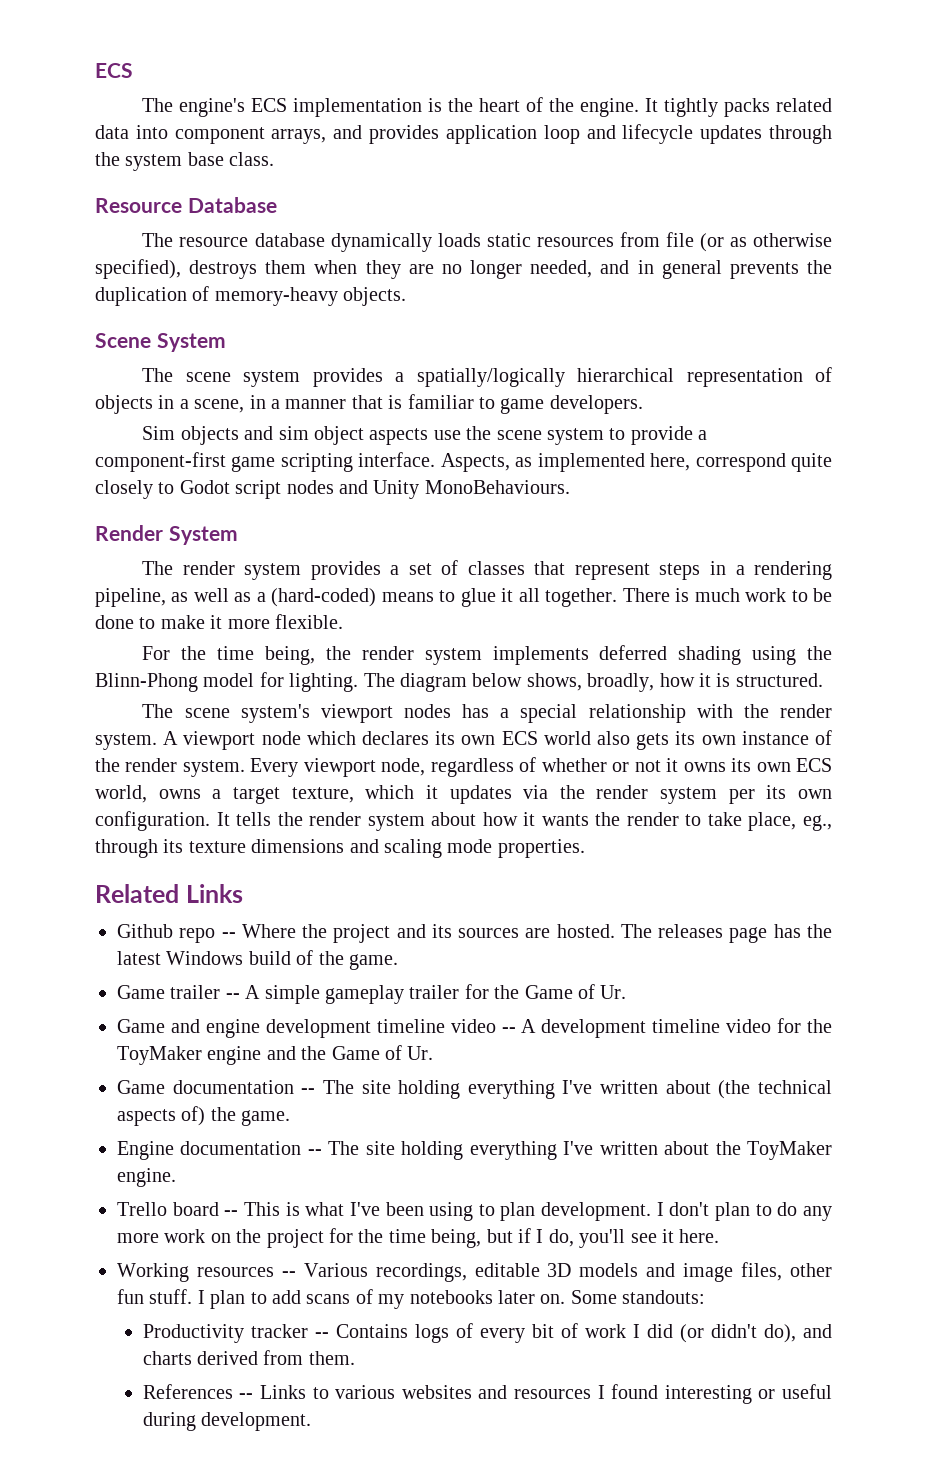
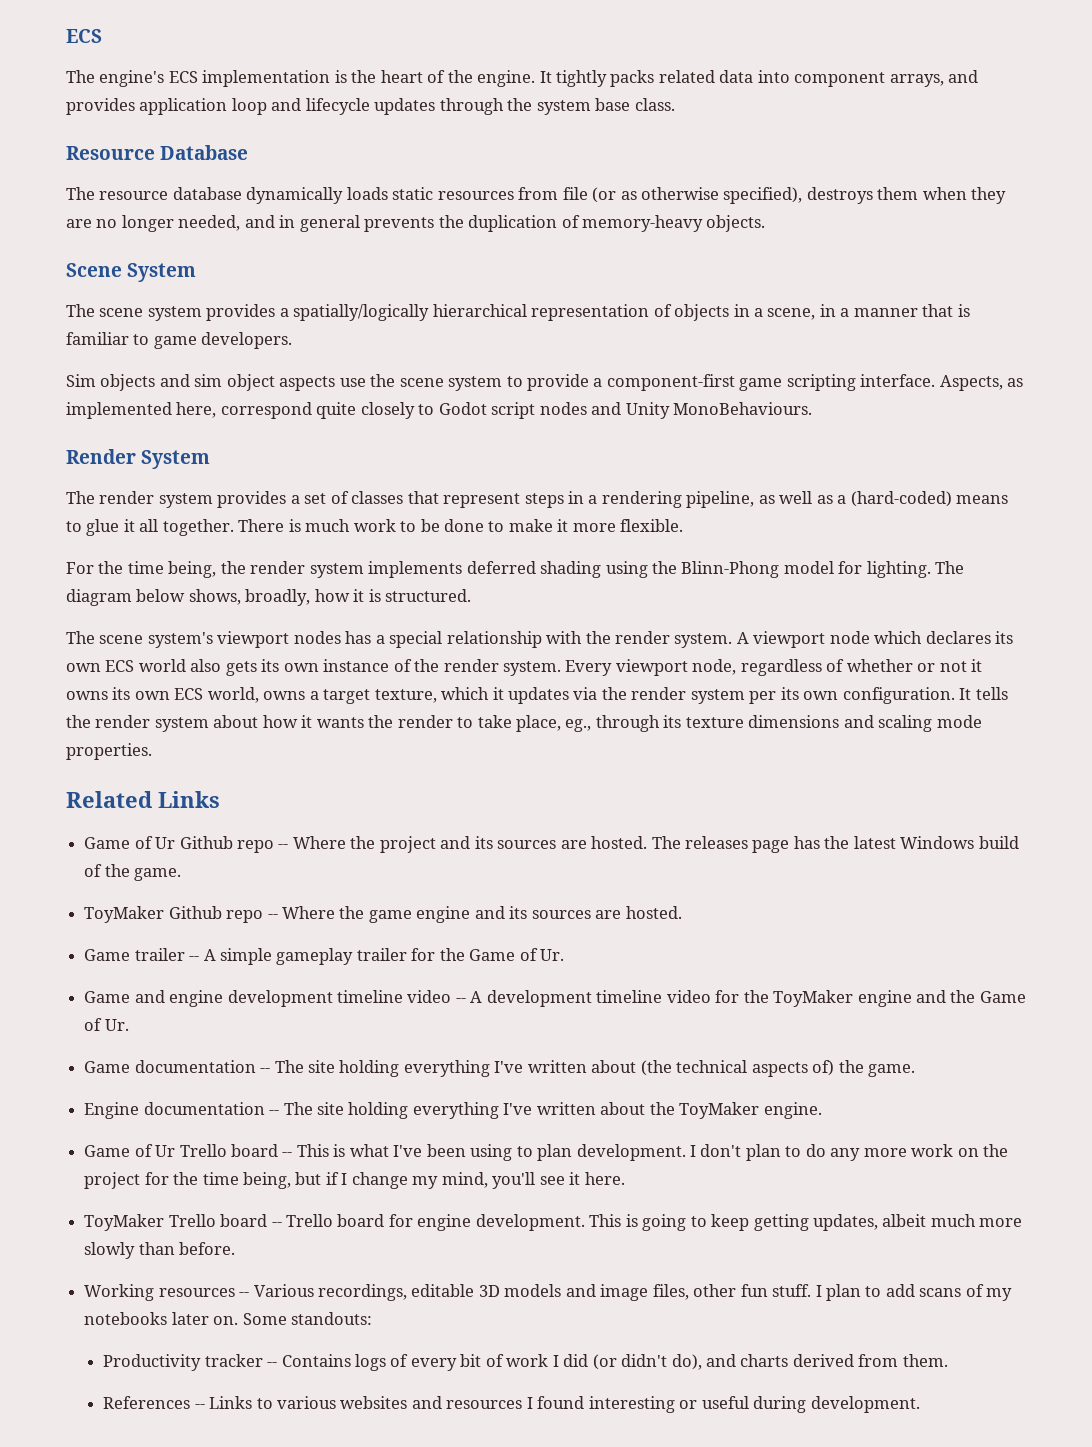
- Github repo -- Where the project and its sources are hosted.
+ Game of Ur Github repo -- Where the project and its sources are hosted.
+ ToyMaker Github repo -- Where the game engine and its sources are hosted.
- Trello board -- This is what I've been using to plan development.
+ Game of Ur Trello board -- This is what I've been using to plan development.
- I don't plan to do any more work on the project for the time being, but if I do, you'll see it here.
+ I don't plan to do any more work on the project for the time being, but if I change my mind, you'll see it here.
+ ToyMaker Trello board -- Trello board for engine development. This is going to keep getting updates, albeit much more slowly than before.

